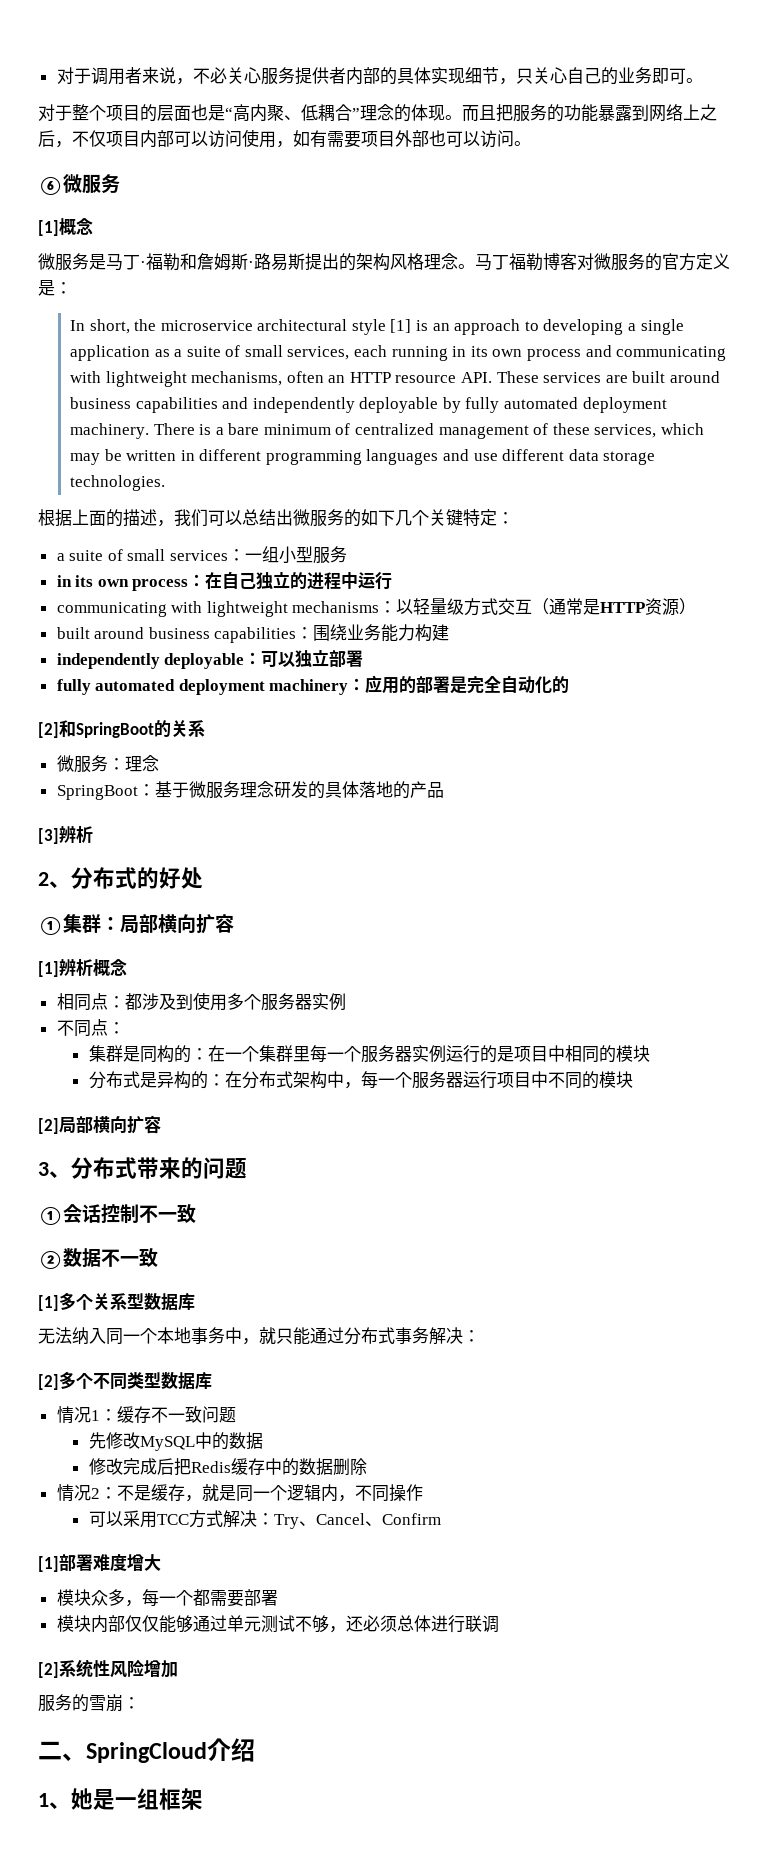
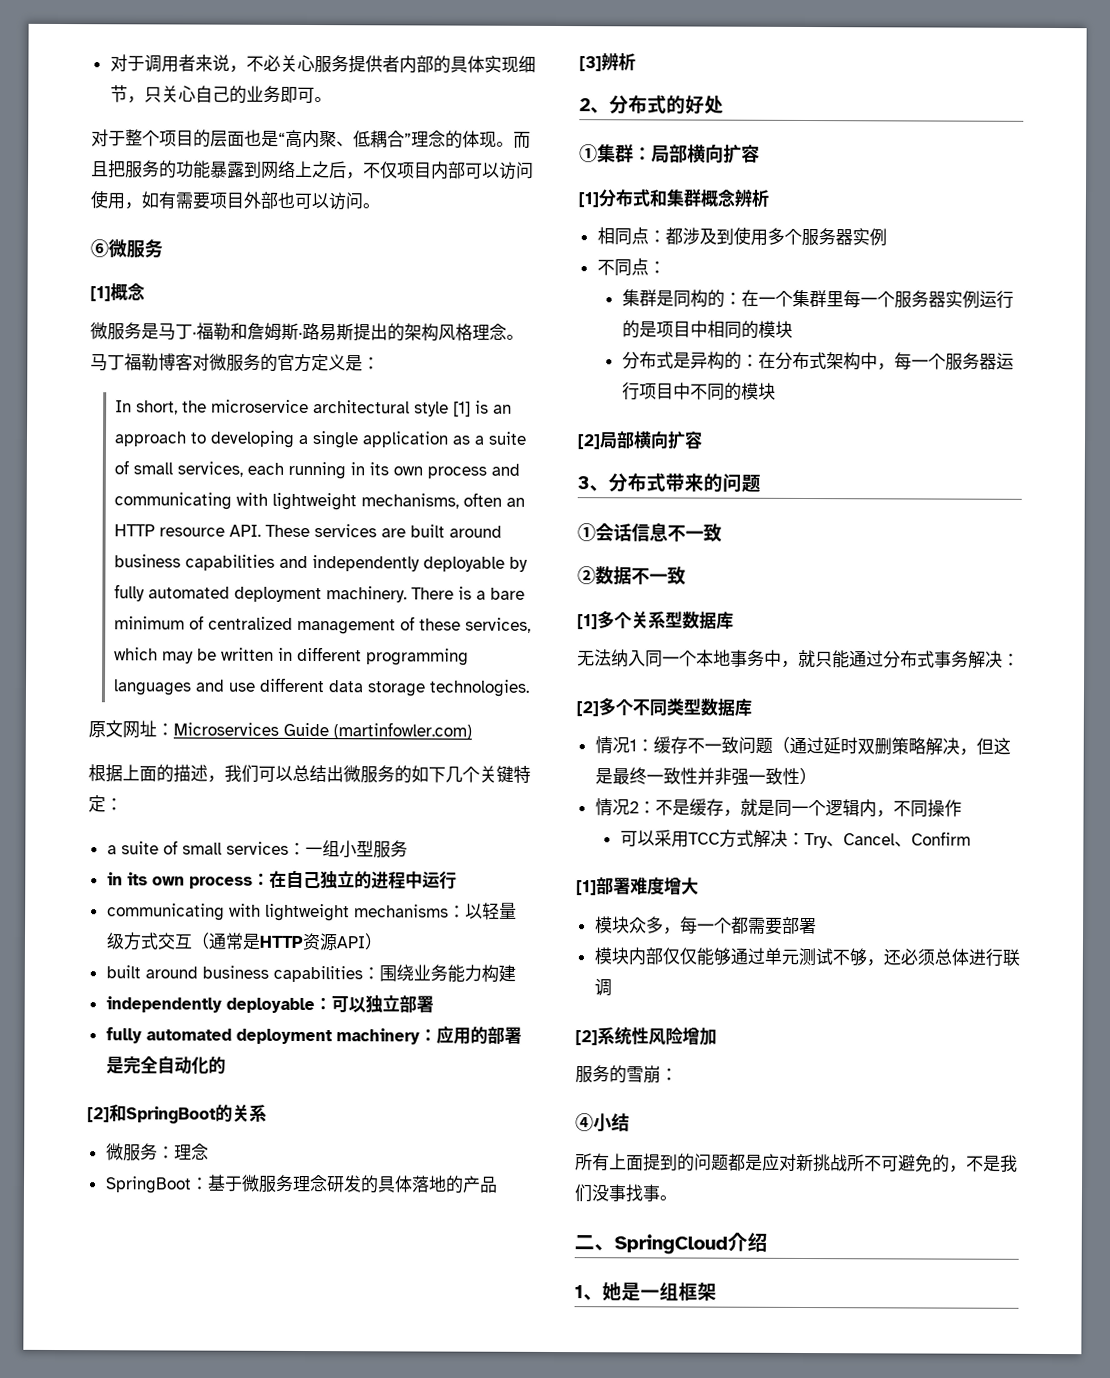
+ 原文网址：Microservices Guide (martinfowler.com)
- communicating with lightweight mechanisms：以轻量级方式交互（通常是HTTP资源）
+ communicating with lightweight mechanisms：以轻量级方式交互（通常是HTTP资源API）
- [1]辨析概念
+ [1]分布式和集群概念辨析
- ①会话控制不一致
+ ①会话信息不一致
- 情况1：缓存不一致问题
- 先修改MySQL中的数据
- 修改完成后把Redis缓存中的数据删除
+ 情况1：缓存不一致问题（通过延时双删策略解决，但这是最终一致性并非强一致性）
+ ④小结
+ 所有上面提到的问题都是应对新挑战所不可避免的，不是我们没事找事。

